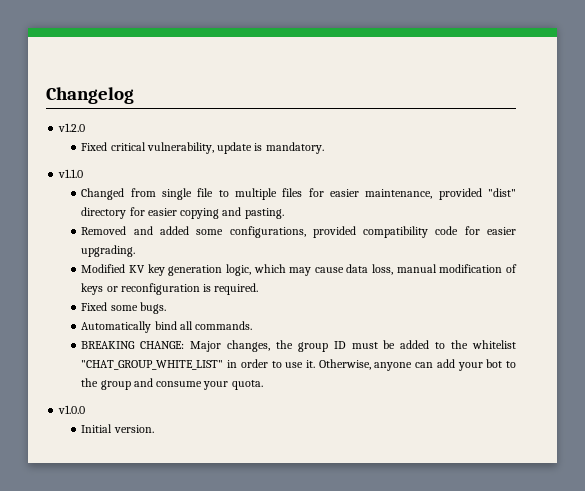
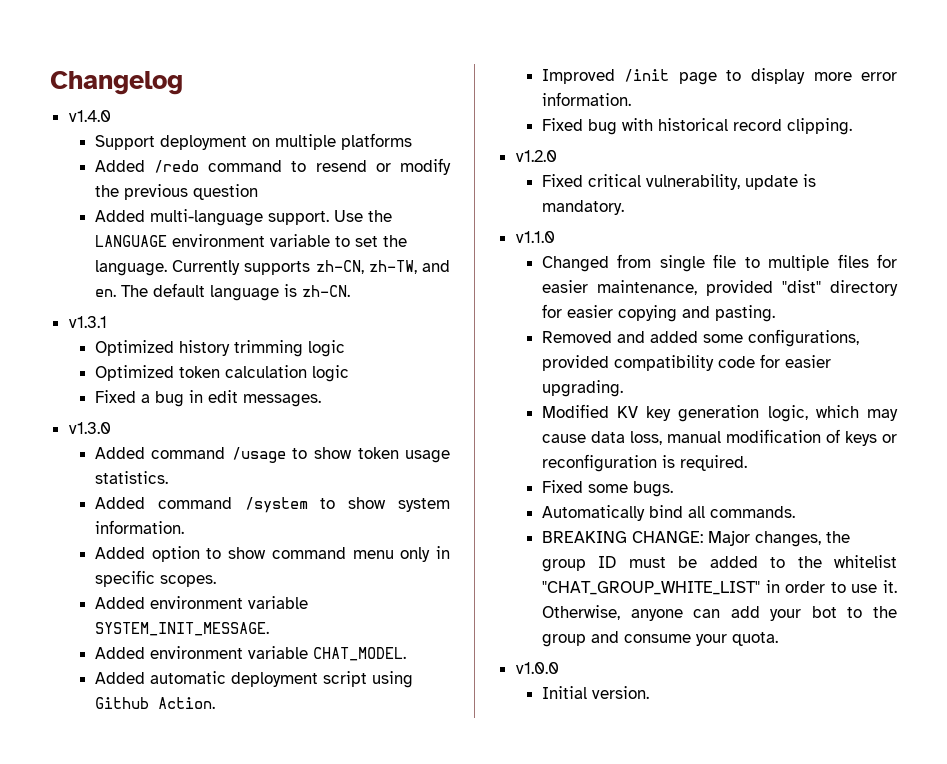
+ v1.4.0
+ Support deployment on multiple platforms
+ Added /redo command to resend or modify the previous question
+ Added multi-language support. Use the LANGUAGE environment variable to set the language. Currently supports zh-CN, zh-TW, and en. The default language is zh-CN.
+ v1.3.1
+ Optimized history trimming logic
+ Optimized token calculation logic
+ Fixed a bug in edit messages.
+ v1.3.0
+ Added command /usage to show token usage statistics.
+ Added command /system to show system information.
+ Added option to show command menu only in specific scopes.
+ Added environment variable SYSTEM_INIT_MESSAGE.
+ Added environment variable CHAT_MODEL.
+ Added automatic deployment script using Github Action.
+ Improved /init page to display more error information.
+ Fixed bug with historical record clipping.

